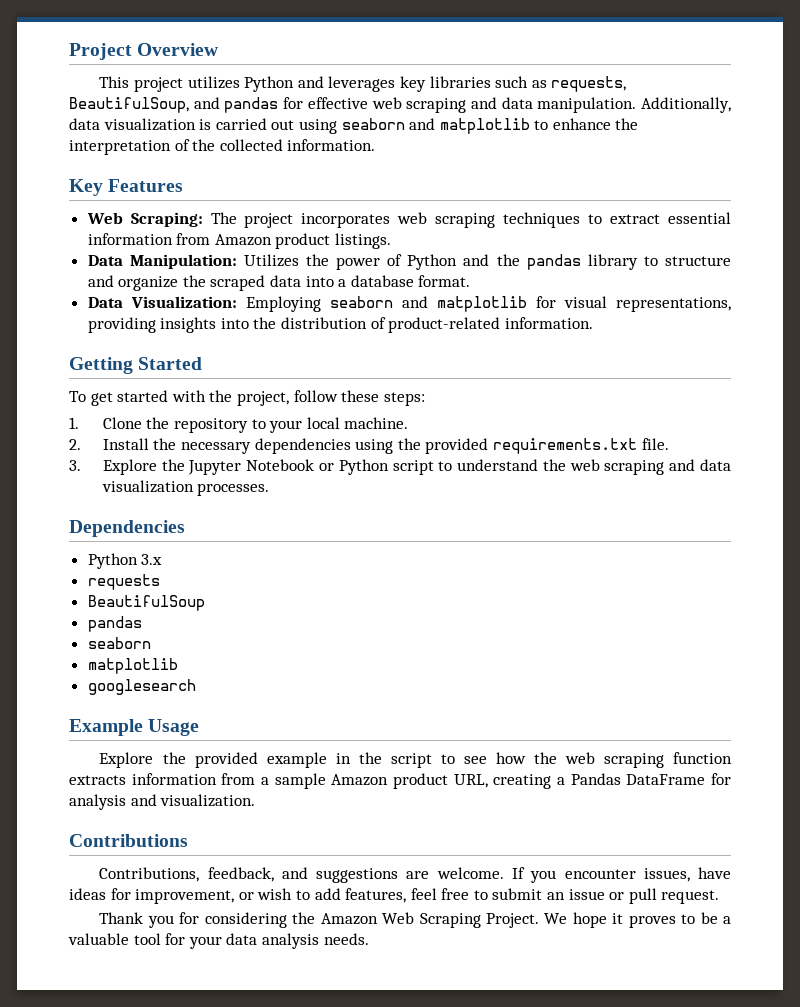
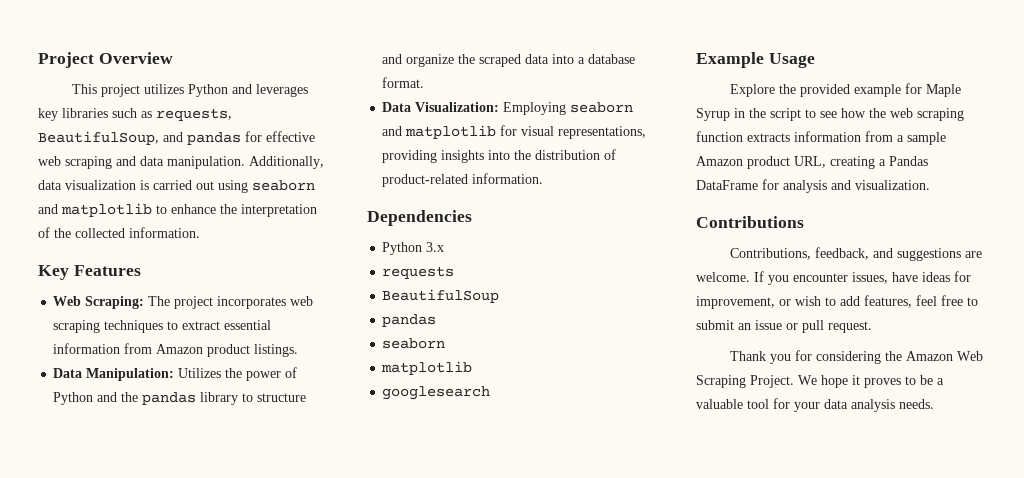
- Getting Started
- To get started with the project, follow these steps:
- 1. Clone the repository to your local machine.
- 2. Install the necessary dependencies using the provided requirements.txt file.
- 3. Explore the Jupyter Notebook or Python script to understand the web scraping and data visualization processes.
- Explore the provided example in the script to see how the web scraping function extracts information from a sample Amazon product URL, creating a Pandas DataFrame for analysis and visualization.
+ Explore the provided example for Maple Syrup in the script to see how the web scraping function extracts information from a sample Amazon product URL, creating a Pandas DataFrame for analysis and visualization.

